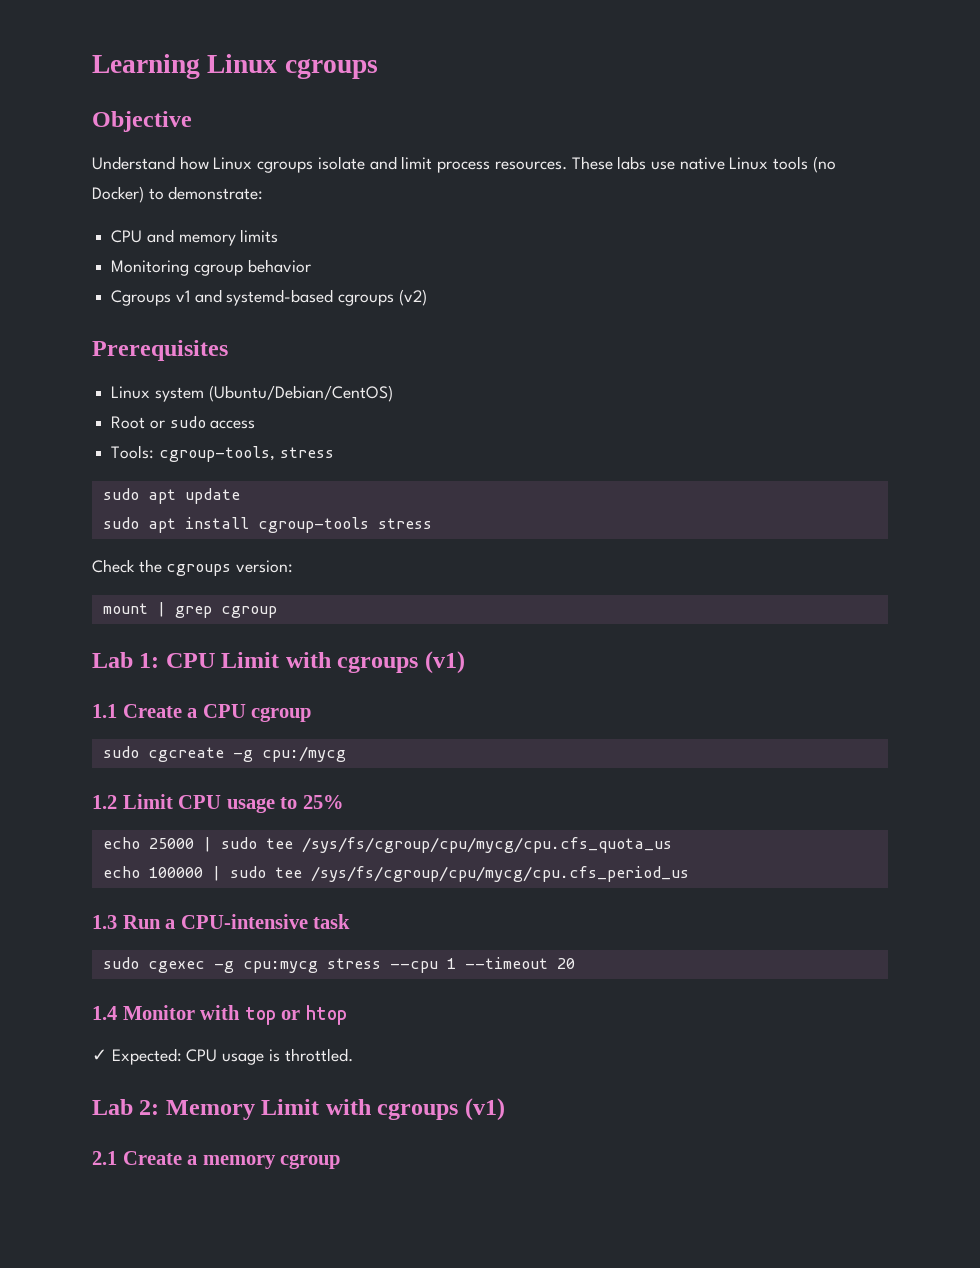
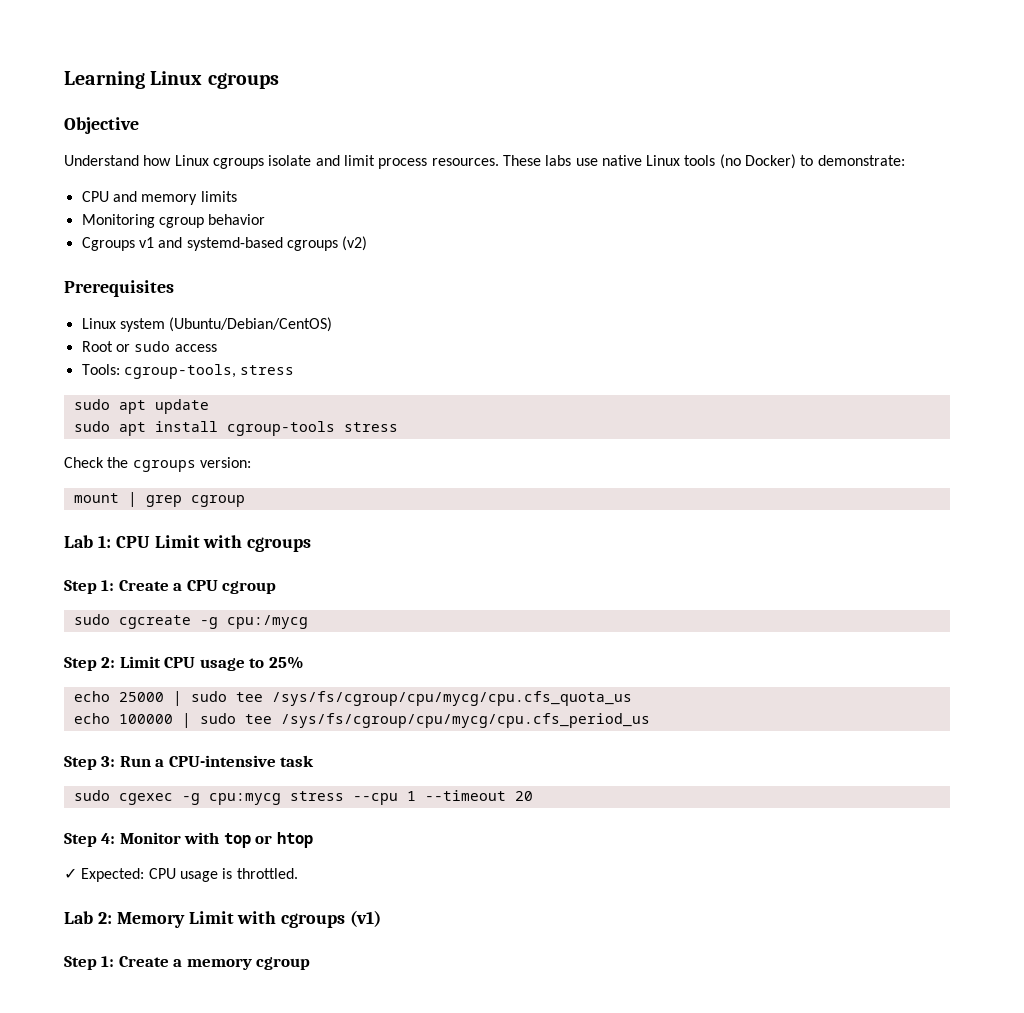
- Lab 1: CPU Limit with cgroups (v1)
- 1.1 Create a CPU cgroup
+ Lab 1: CPU Limit with cgroups
+ Step 1: Create a CPU cgroup
- 1.2 Limit CPU usage to 25%
+ Step 2: Limit CPU usage to 25%
- 1.3 Run a CPU-intensive task
+ Step 3: Run a CPU-intensive task
- 1.4 Monitor with top or htop
+ Step 4: Monitor with top or htop
- 2.1 Create a memory cgroup
+ Step 1: Create a memory cgroup

